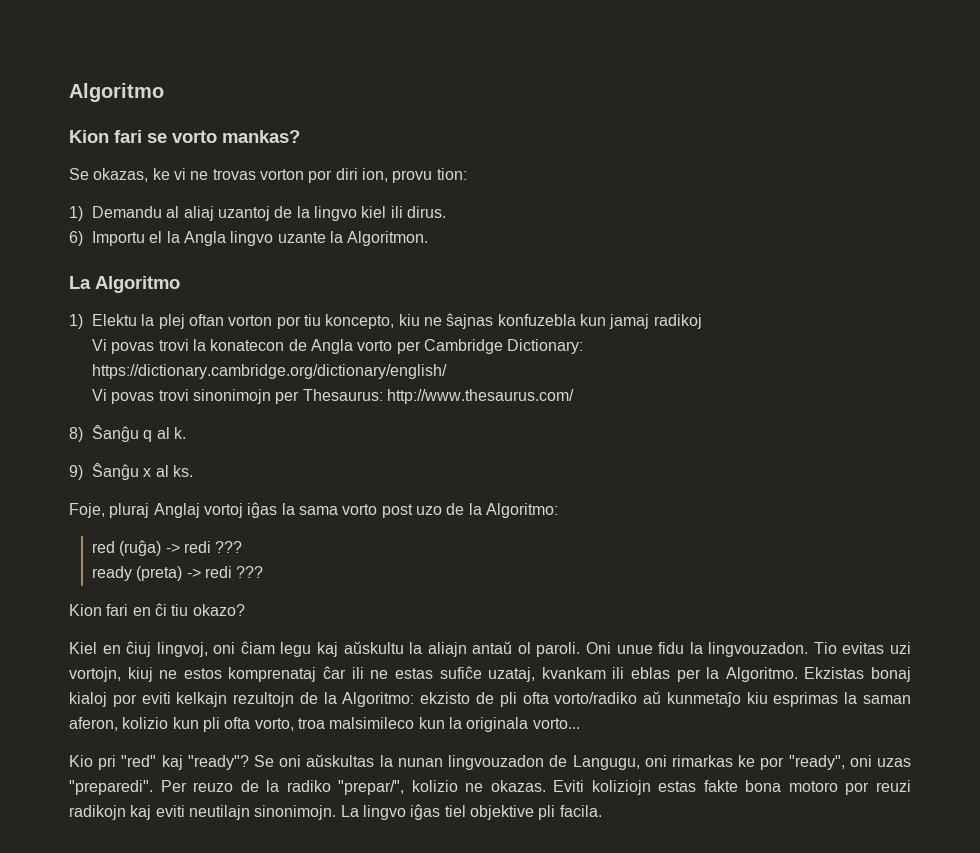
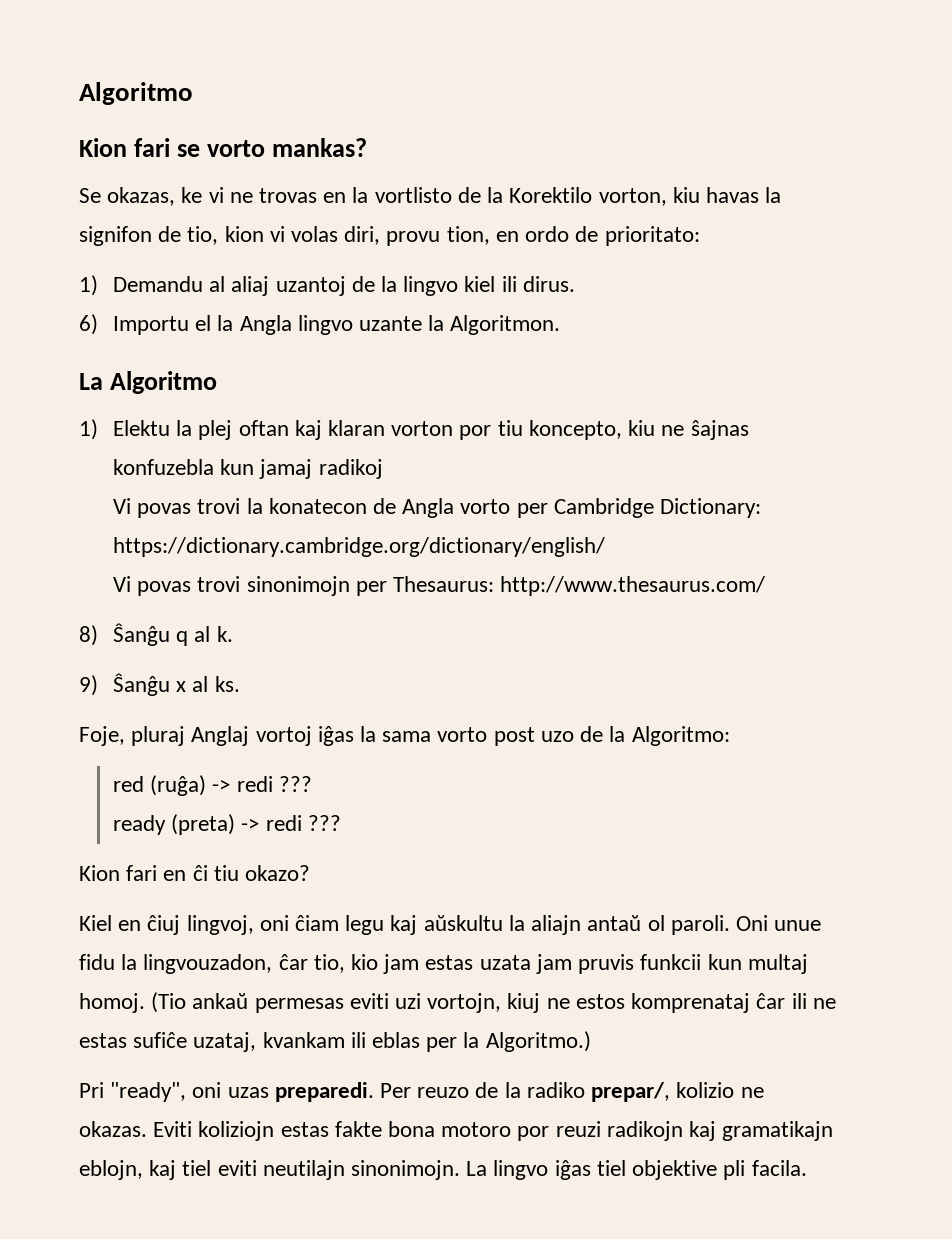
- Se okazas, ke vi ne trovas vorton por diri ion, provu tion:
+ Se okazas, ke vi ne trovas en la vortlisto de la Korektilo vorton, kiu havas la signifon de tio, kion vi volas diri, provu tion, en ordo de prioritato:
- 1) Elektu la plej oftan vorton por tiu koncepto, kiu ne ŝajnas konfuzebla kun jamaj radikoj
+ 1) Elektu la plej oftan kaj klaran vorton por tiu koncepto, kiu ne ŝajnas konfuzebla kun jamaj radikoj
- Oni unue fidu la lingvouzadon. Tio evitas uzi vortojn, kiuj ne estos komprenataj ĉar ili ne estas sufiĉe uzataj, kvankam ili eblas per la Algoritmo. Ekzistas bonaj kialoj por eviti kelkajn rezultojn de la Algoritmo: ekzisto de pli ofta vorto/radiko aŭ kunmetaĵo kiu esprimas la saman aferon, kolizio kun pli ofta vorto, troa malsimileco kun la originala vorto...
- Kio pri "red" kaj "ready"? Se oni aŭskultas la nunan lingvouzadon de Langugu, oni rimarkas ke por "ready", oni uzas "preparedi".
+ Oni unue fidu la lingvouzadon, ĉar tio, kio jam estas uzata jam pruvis funkcii kun multaj homoj. (Tio ankaŭ permesas eviti uzi vortojn, kiuj ne estos komprenataj ĉar ili ne estas sufiĉe uzataj, kvankam ili eblas per la Algoritmo.)
+ Pri "ready", oni uzas preparedi.
- Per reuzo de la radiko "prepar/", kolizio ne okazas.
+ Per reuzo de la radiko prepar/, kolizio ne okazas.
- Eviti koliziojn estas fakte bona motoro por reuzi radikojn kaj eviti neutilajn sinonimojn.
+ Eviti koliziojn estas fakte bona motoro por reuzi radikojn kaj gramatikajn eblojn, kaj tiel eviti neutilajn sinonimojn.

